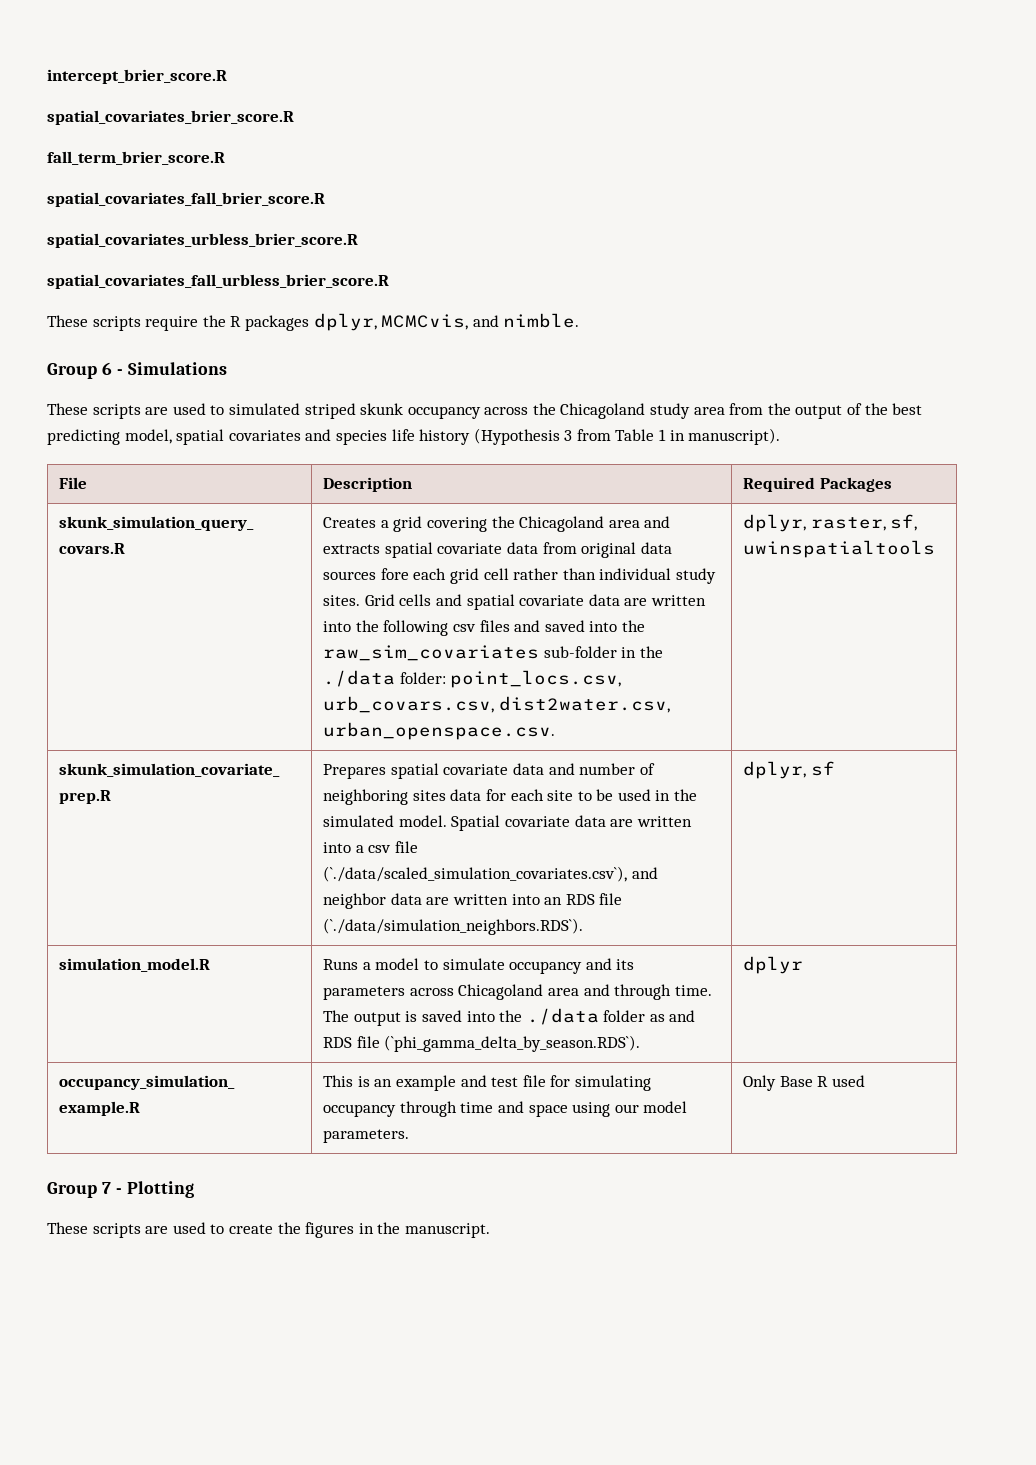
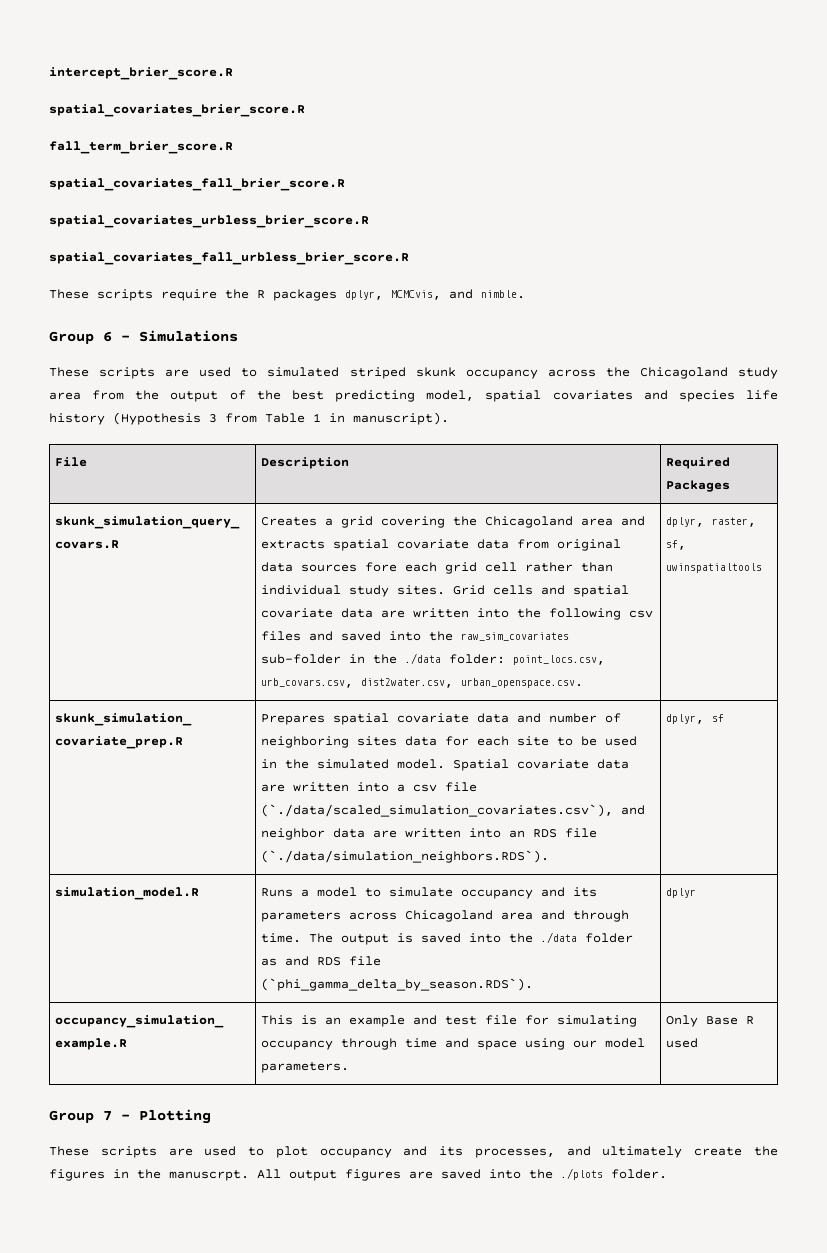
- These scripts are used to create the figures in the manuscript.
+ These scripts are used to plot occupancy and its processes, and ultimately create the figures in the manuscrpt. All output figures are saved into the ./plots folder.

